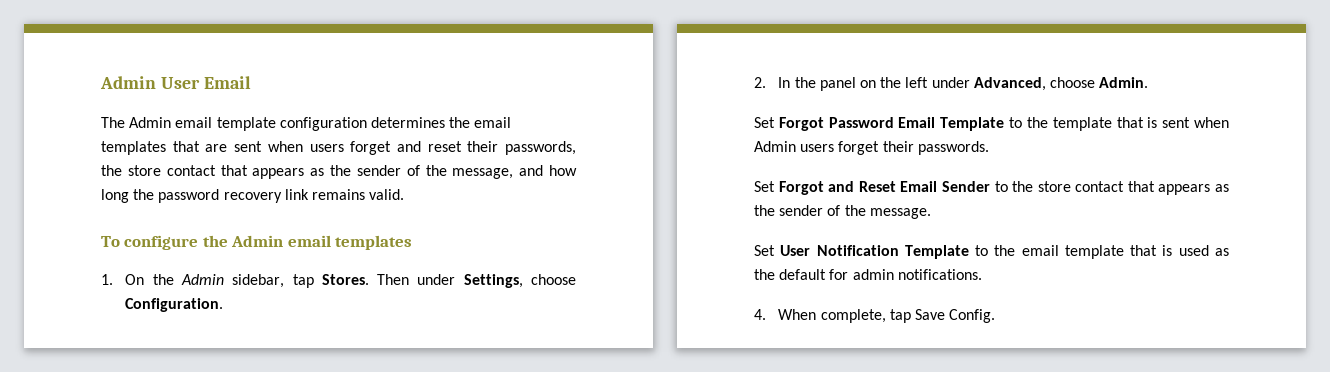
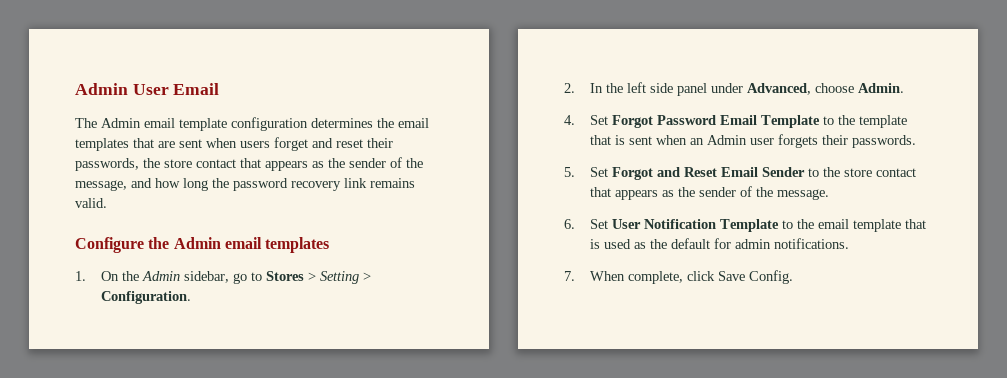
- To configure the Admin email templates
+ Configure the Admin email templates
- 1. On the Admin sidebar, tap Stores. Then under Settings, choose Configuration.
+ 1. On the Admin sidebar, go to Stores > Setting > Configuration.
- 2. In the panel on the left under Advanced, choose Admin.
+ 2. In the left side panel under Advanced, choose Admin.
- Set Forgot Password Email Template to the template that is sent when Admin users forget their passwords.
+ 4. Set Forgot Password Email Template to the template that is sent when an Admin user forgets their passwords.
- Set Forgot and Reset Email Sender to the store contact that appears as the sender of the message.
+ 5. Set Forgot and Reset Email Sender to the store contact that appears as the sender of the message.
- Set User Notification Template to the email template that is used as the default for admin notifications.
+ 6. Set User Notification Template to the email template that is used as the default for admin notifications.
- 4. When complete, tap Save Config.
+ 7. When complete, click Save Config.

